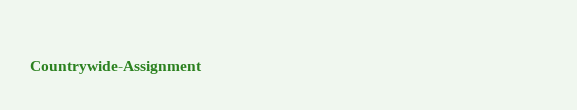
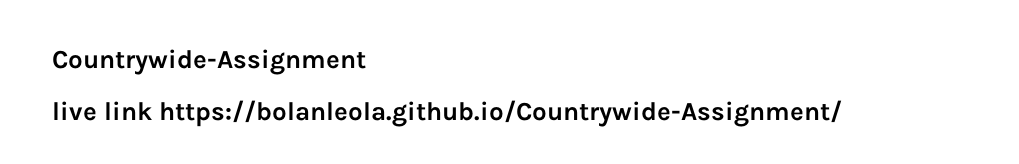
+ live link https://bolanleola.github.io/Countrywide-Assignment/

